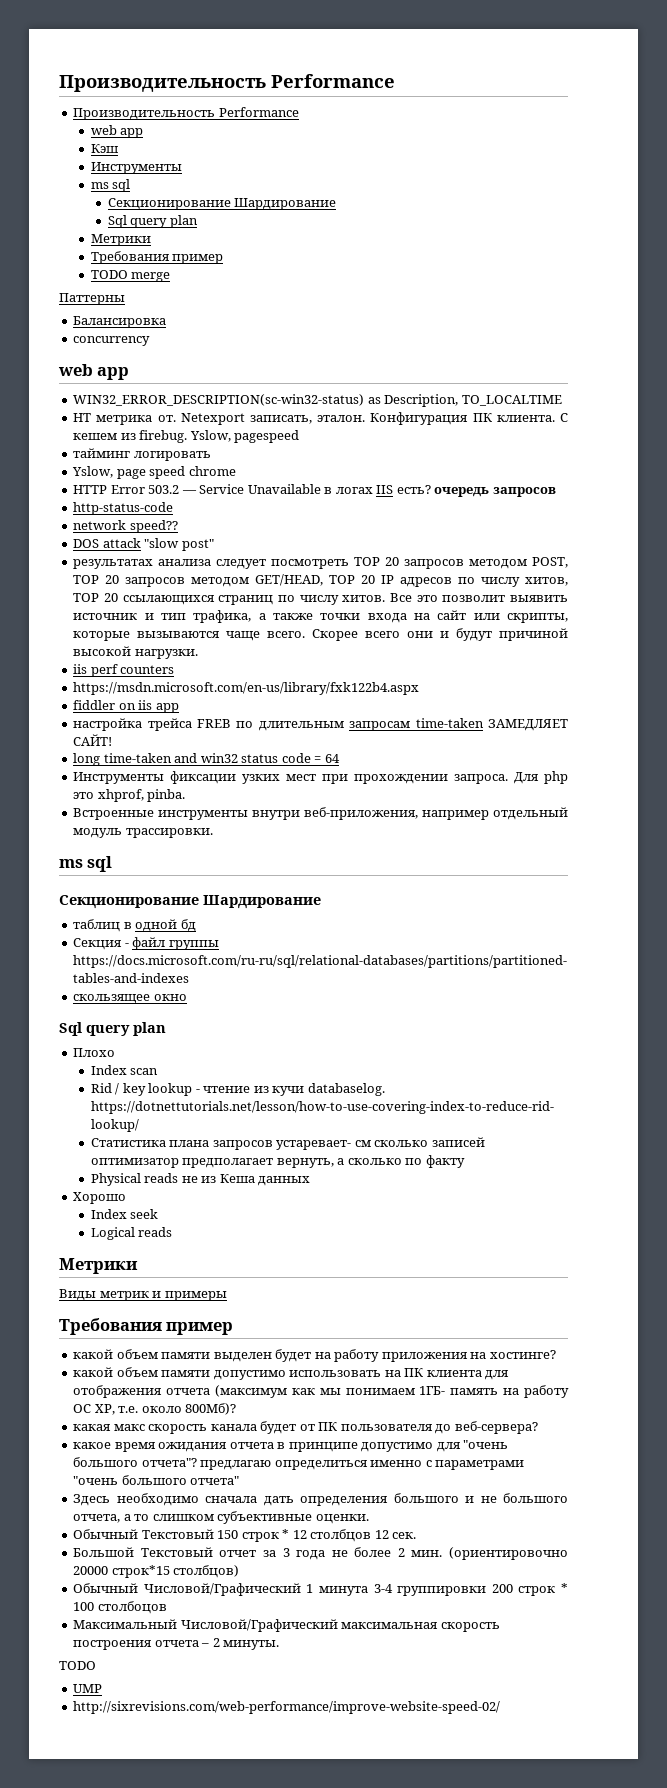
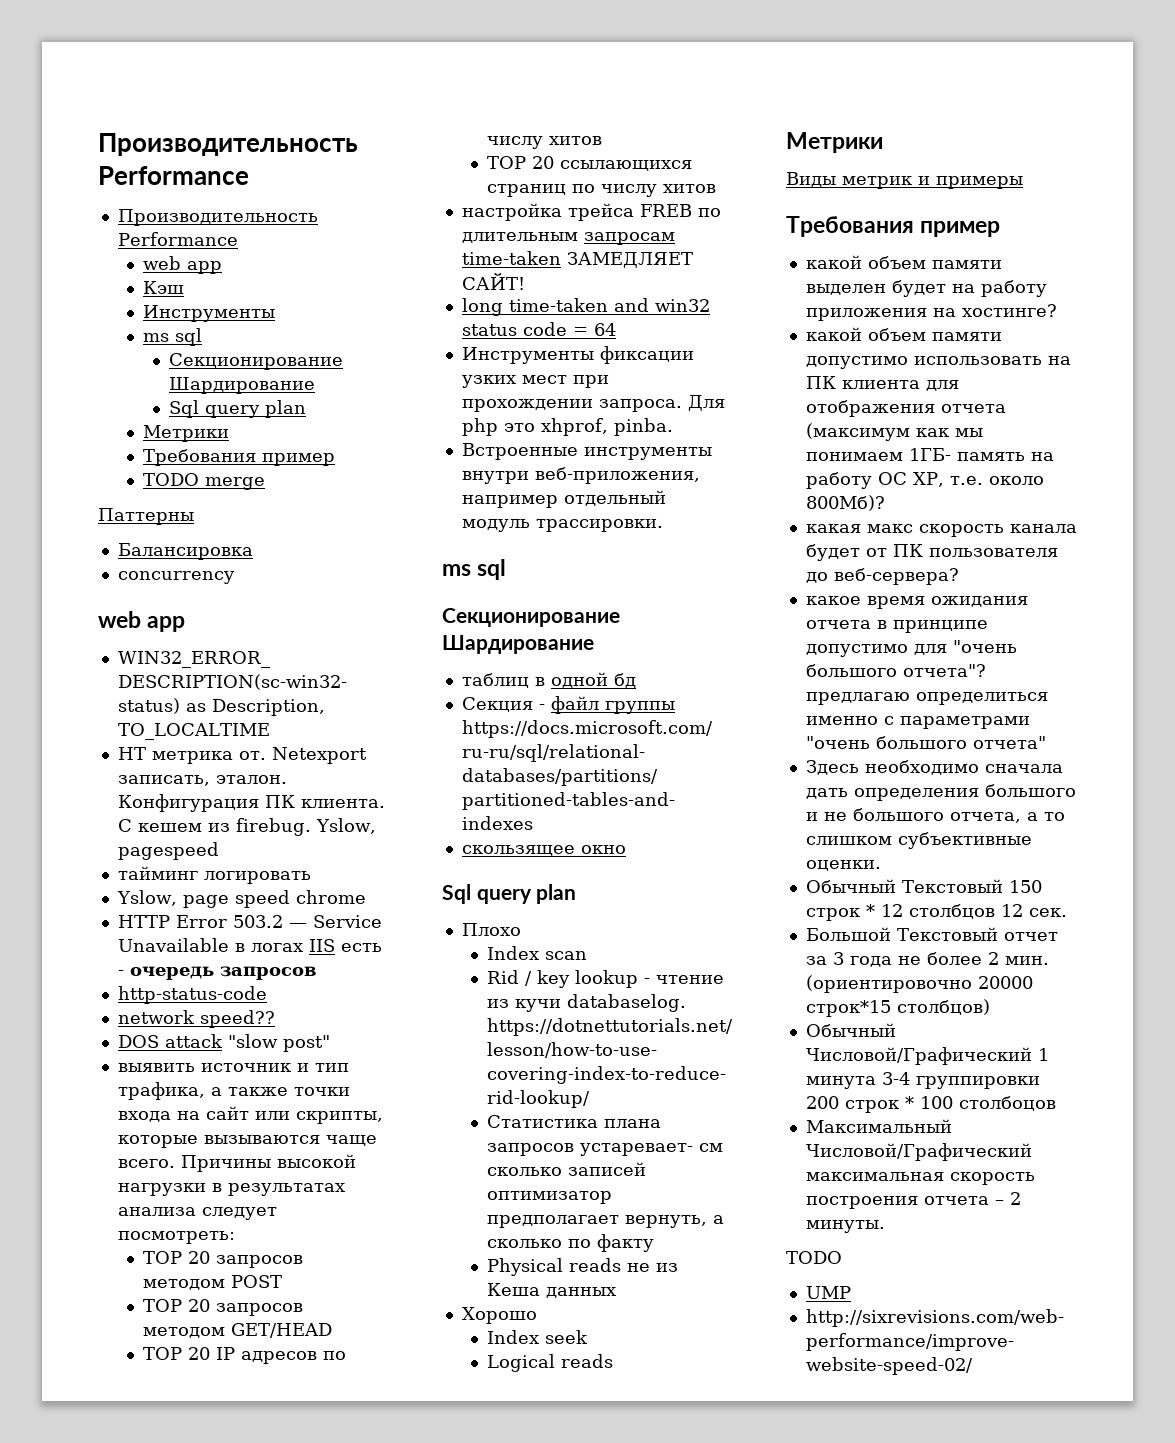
- HTTP Error 503.2 — Service Unavailable в логах IIS есть? очередь запросов
+ HTTP Error 503.2 — Service Unavailable в логах IIS есть - очередь запросов
- результатах анализа следует посмотреть TOP 20 запросов методом POST, TOP 20 запросов методом GET/HEAD, TOP 20 IP адресов по числу хитов, TOP 20 ссылающихся страниц по числу хитов. Все это позволит выявить источник и тип трафика, а также точки входа на сайт или скрипты, которые вызываются чаще всего.
+ выявить источник и тип трафика, а также точки входа на сайт или скрипты, которые вызываются чаще всего.
- Скорее всего они и будут причиной высокой нагрузки.
- iis perf counters
- https://msdn.microsoft.com/en-us/library/fxk122b4.aspx
- fiddler on iis app
+ Причины высокой нагрузки в результатах анализа следует посмотреть:
+ TOP 20 запросов методом POST
+ TOP 20 запросов методом GET/HEAD
+ TOP 20 IP адресов по числу хитов
+ TOP 20 ссылающихся страниц по числу хитов

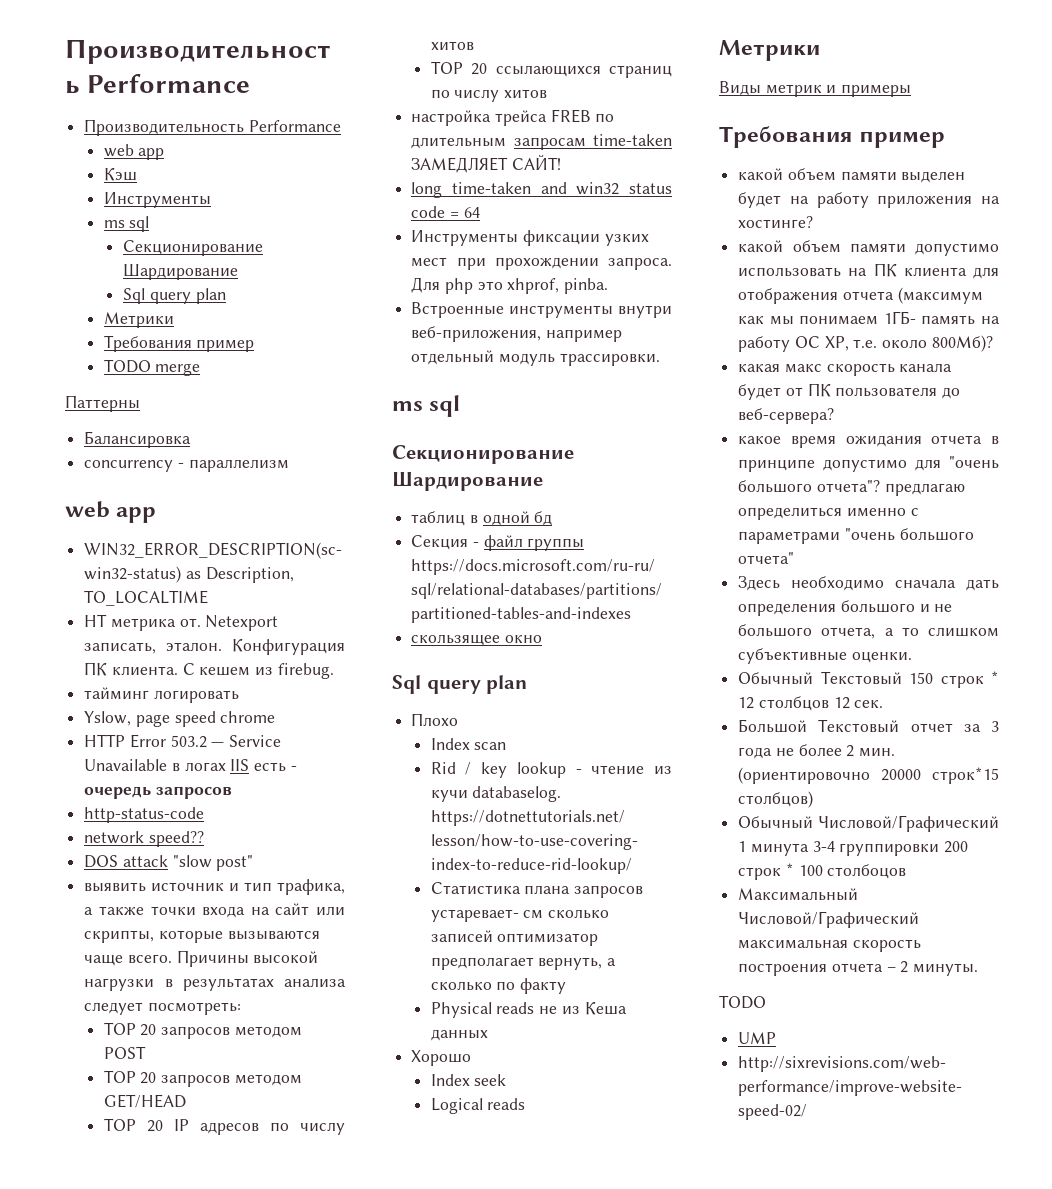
- concurrency
+ concurrency - параллелизм
- Yslow, pagespeed

